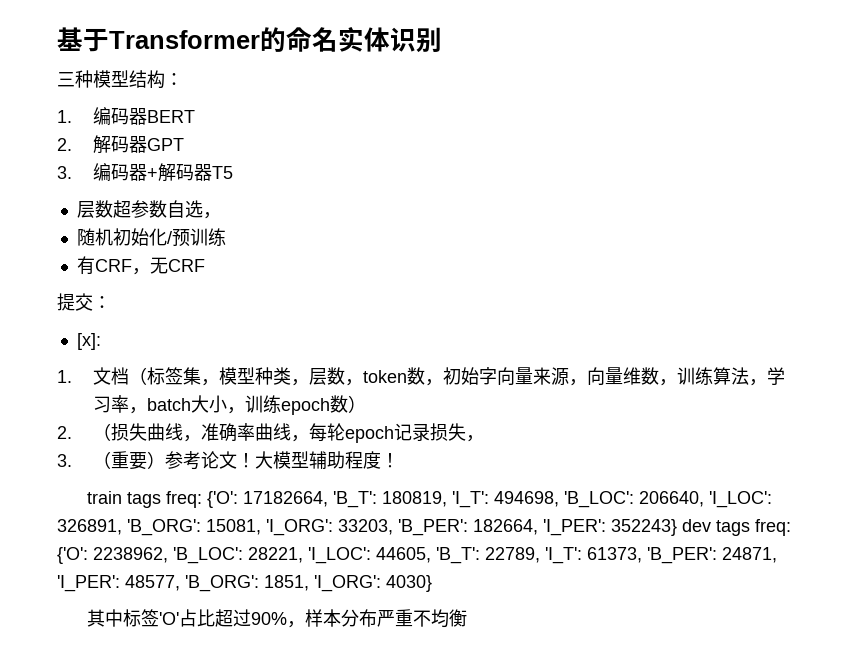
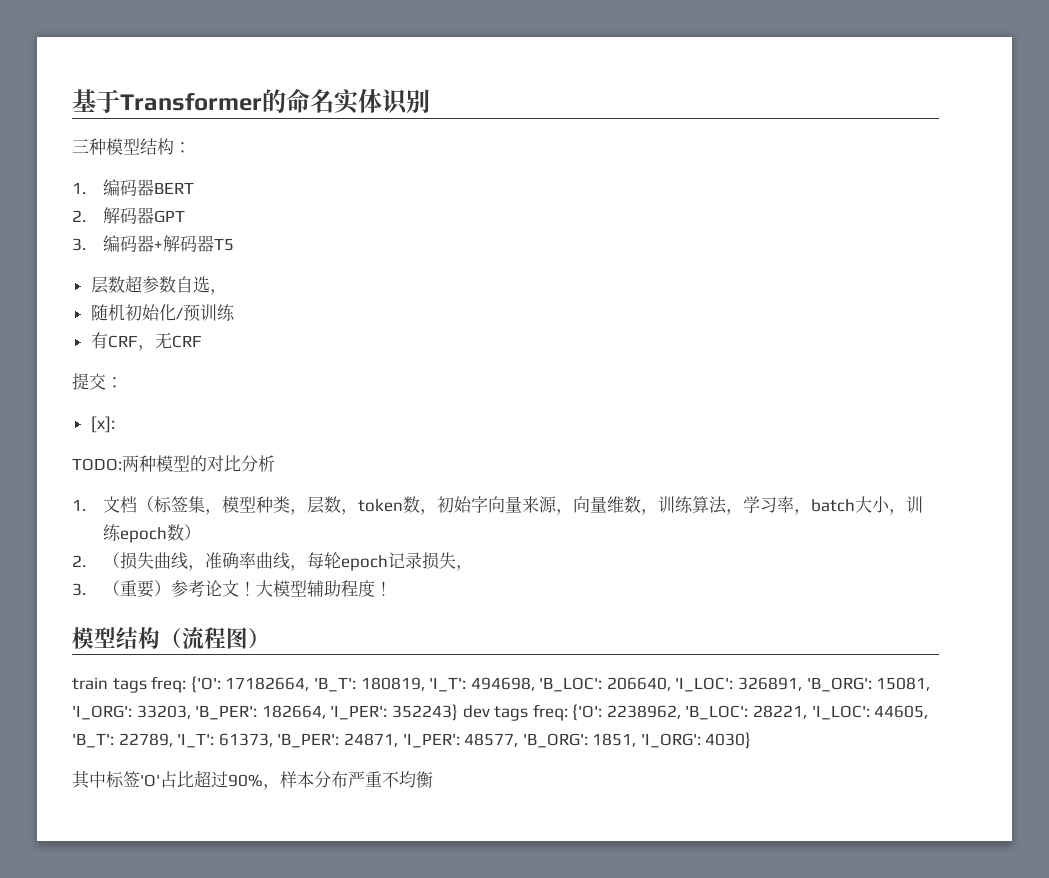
+ TODO:两种模型的对比分析
+ 模型结构（流程图）

